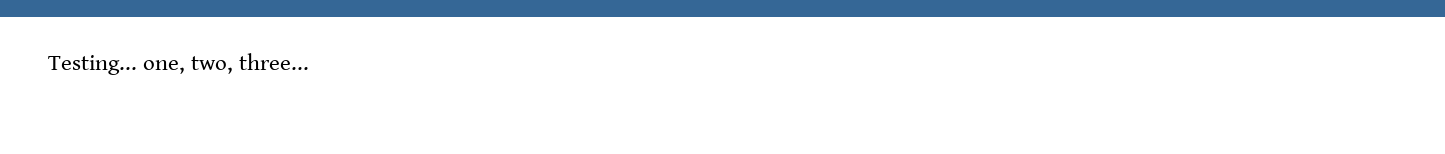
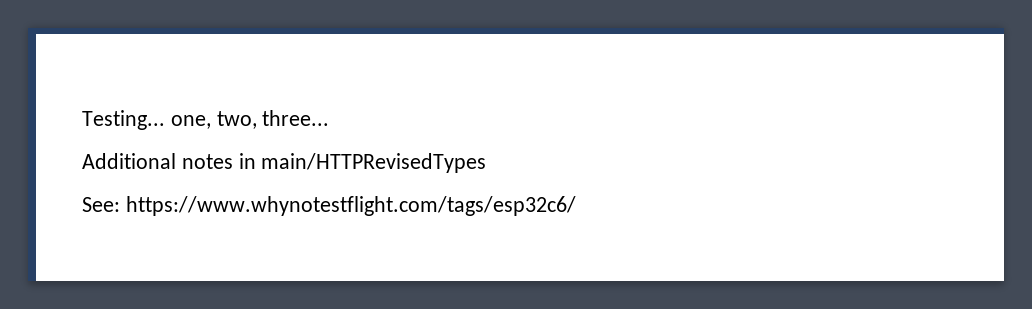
+ Additional notes in main/HTTPRevisedTypes
+ See: https://www.whynotestflight.com/tags/esp32c6/

